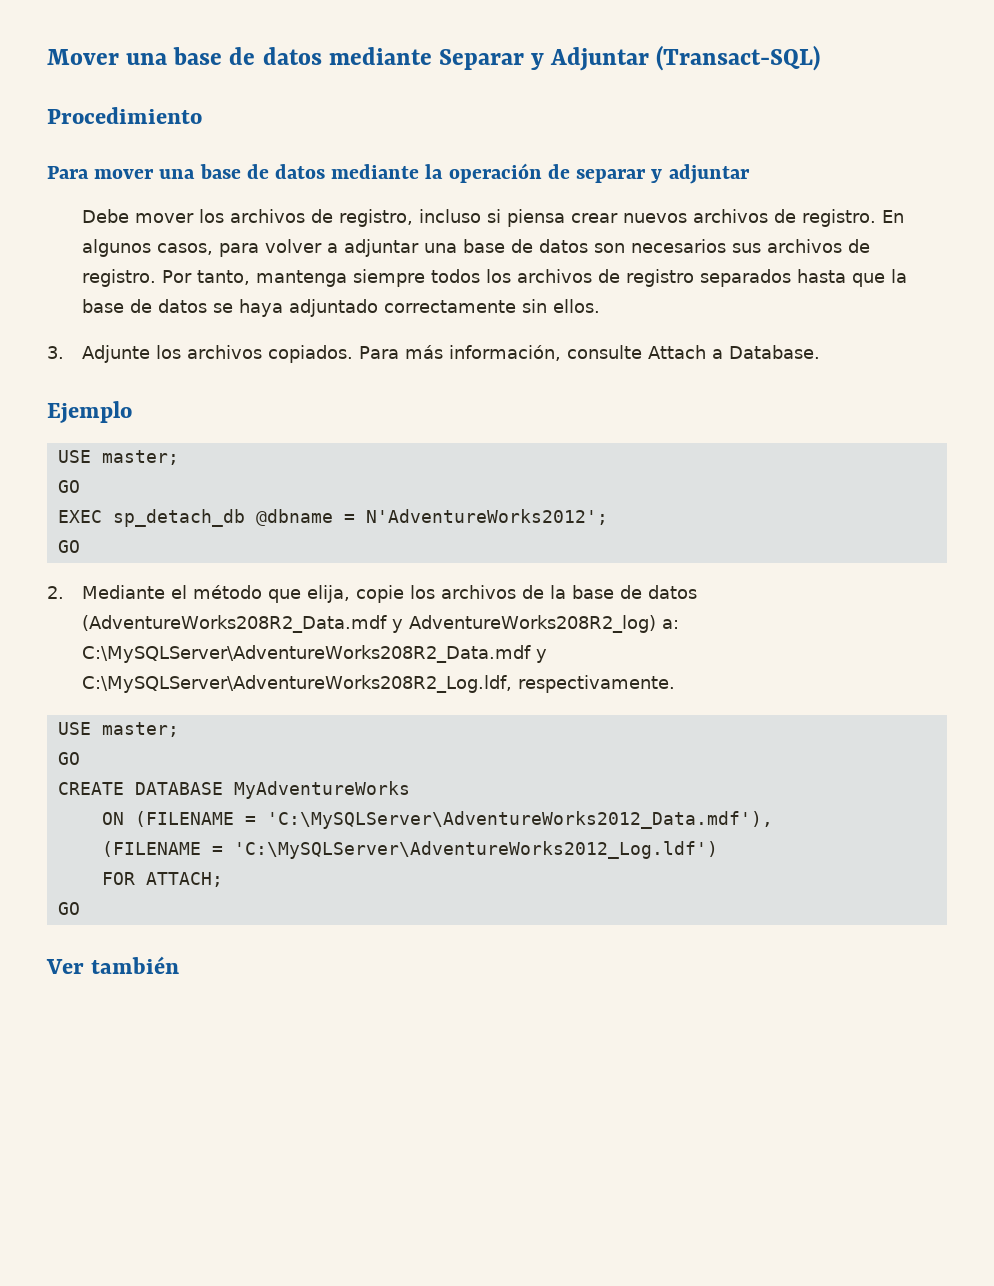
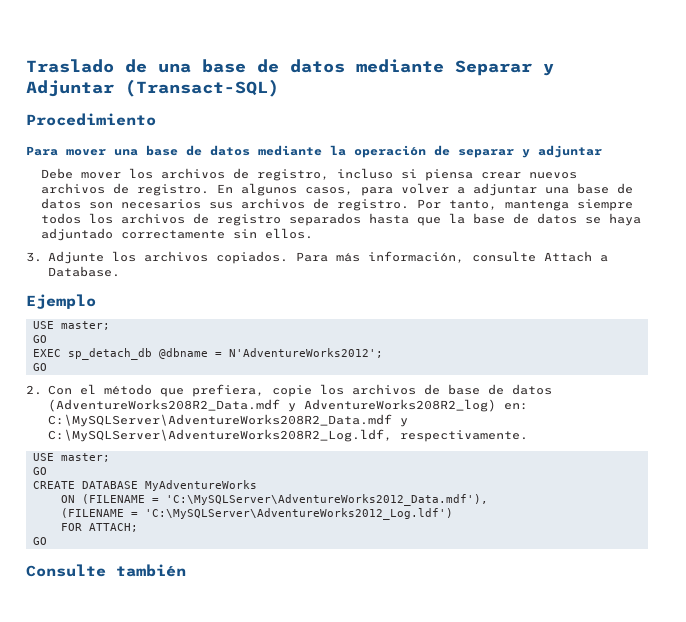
- Mover una base de datos mediante Separar y Adjuntar (Transact-SQL)
+ Traslado de una base de datos mediante Separar y Adjuntar (Transact-SQL)
- 2. Mediante el método que elija, copie los archivos de la base de datos (AdventureWorks208R2_Data.mdf y AdventureWorks208R2_log) a: C:\MySQLServer\AdventureWorks208R2_Data.mdf y C:\MySQLServer\AdventureWorks208R2_Log.ldf, respectivamente.
+ 2. Con el método que prefiera, copie los archivos de base de datos (AdventureWorks208R2_Data.mdf y AdventureWorks208R2_log) en: C:\MySQLServer\AdventureWorks208R2_Data.mdf y C:\MySQLServer\AdventureWorks208R2_Log.ldf, respectivamente.
- Ver también
+ Consulte también

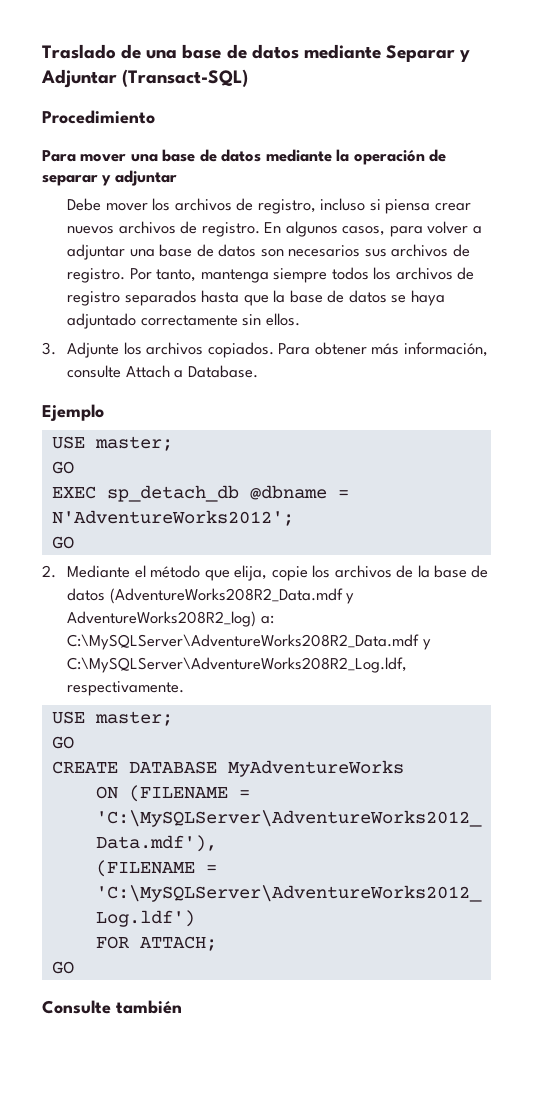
- Para más información, consulte Attach a Database.
+ Para obtener más información, consulte Attach a Database.
- 2. Con el método que prefiera, copie los archivos de base de datos (AdventureWorks208R2_Data.mdf y AdventureWorks208R2_log) en: C:\MySQLServer\AdventureWorks208R2_Data.mdf y C:\MySQLServer\AdventureWorks208R2_Log.ldf, respectivamente.
+ 2. Mediante el método que elija, copie los archivos de la base de datos (AdventureWorks208R2_Data.mdf y AdventureWorks208R2_log) a: C:\MySQLServer\AdventureWorks208R2_Data.mdf y C:\MySQLServer\AdventureWorks208R2_Log.ldf, respectivamente.

